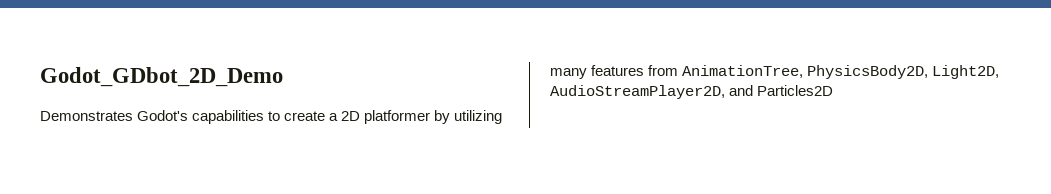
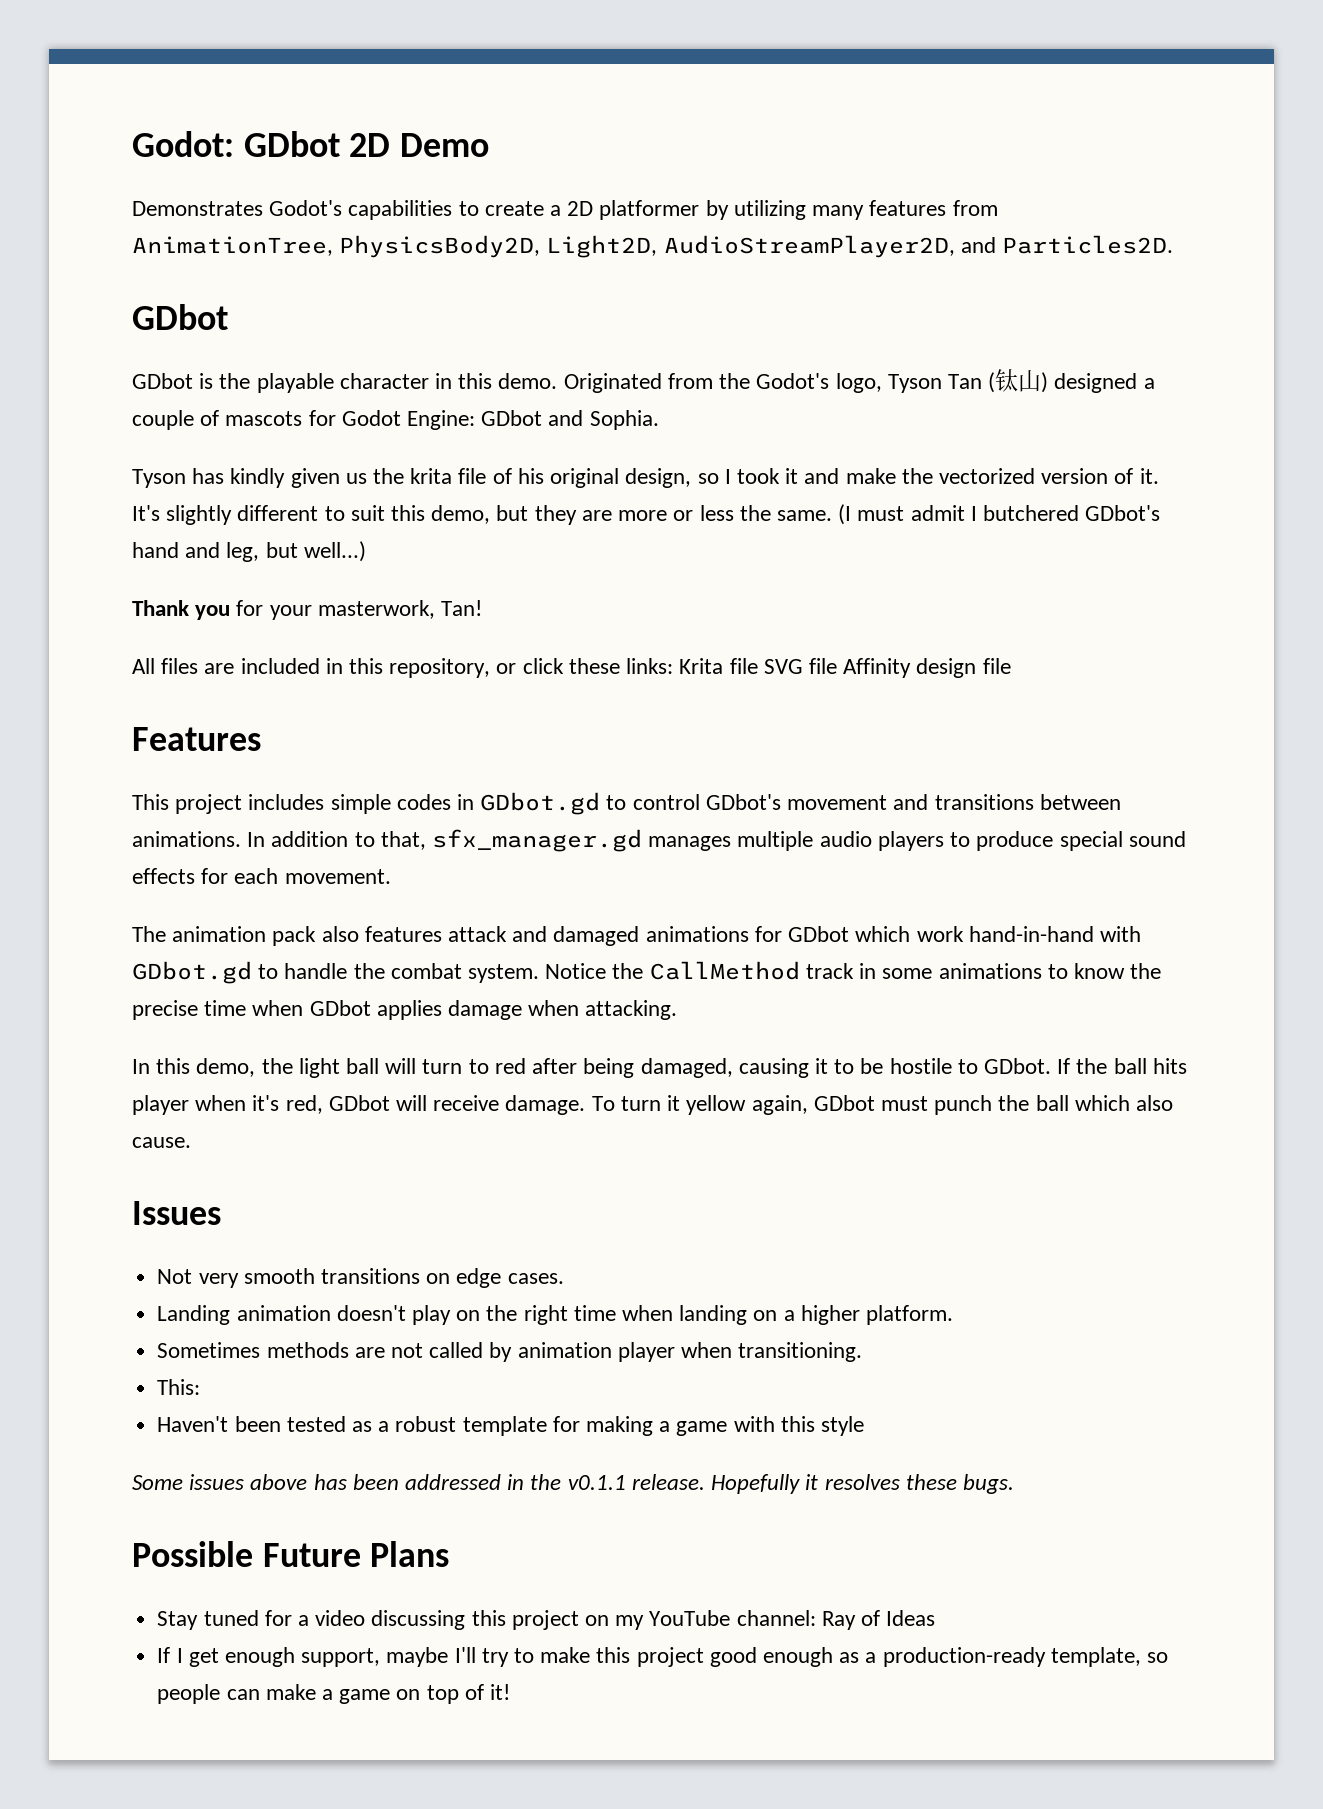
- Godot_GDbot_2D_Demo
+ Godot: GDbot 2D Demo
- Demonstrates Godot's capabilities to create a 2D platformer by utilizing many features from AnimationTree, PhysicsBody2D, Light2D, AudioStreamPlayer2D, and Particles2D
+ Demonstrates Godot's capabilities to create a 2D platformer by utilizing many features from AnimationTree, PhysicsBody2D, Light2D, AudioStreamPlayer2D, and Particles2D.
+ GDbot
+ GDbot is the playable character in this demo. Originated from the Godot's logo, Tyson Tan (钛山) designed a couple of mascots for Godot Engine: GDbot and Sophia.
+ Tyson has kindly given us the krita file of his original design, so I took it and make the vectorized version of it. It's slightly different to suit this demo, but they are more or less the same. (I must admit I butchered GDbot's hand and leg, but well...)
+ Thank you for your masterwork, Tan!
+ All files are included in this repository, or click these links: Krita file SVG file Affinity design file
+ Features
+ This project includes simple codes in GDbot.gd to control GDbot's movement and transitions between animations. In addition to that, sfx_manager.gd manages multiple audio players to produce special sound effects for each movement.
+ The animation pack also features attack and damaged animations for GDbot which work hand-in-hand with GDbot.gd to handle the combat system. Notice the CallMethod track in some animations to know the precise time when GDbot applies damage when attacking.
+ In this demo, the light ball will turn to red after being damaged, causing it to be hostile to GDbot. If the ball hits player when it's red, GDbot will receive damage. To turn it yellow again, GDbot must punch the ball which also cause.
+ Issues
+ Not very smooth transitions on edge cases.
+ Landing animation doesn't play on the right time when landing on a higher platform.
+ Sometimes methods are not called by animation player when transitioning.
+ This:
+ Haven't been tested as a robust template for making a game with this style
+ Some issues above has been addressed in the v0.1.1 release. Hopefully it resolves these bugs.
+ Possible Future Plans
+ Stay tuned for a video discussing this project on my YouTube channel: Ray of Ideas
+ If I get enough support, maybe I'll try to make this project good enough as a production-ready template, so people can make a game on top of it!

